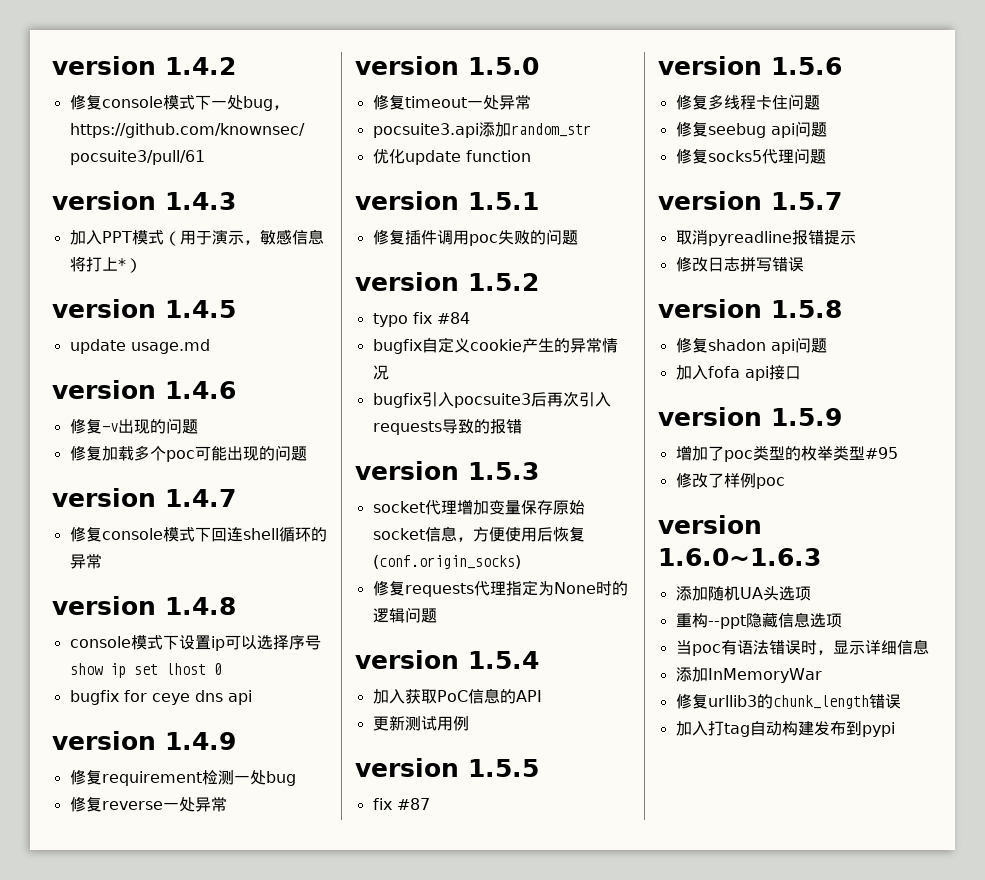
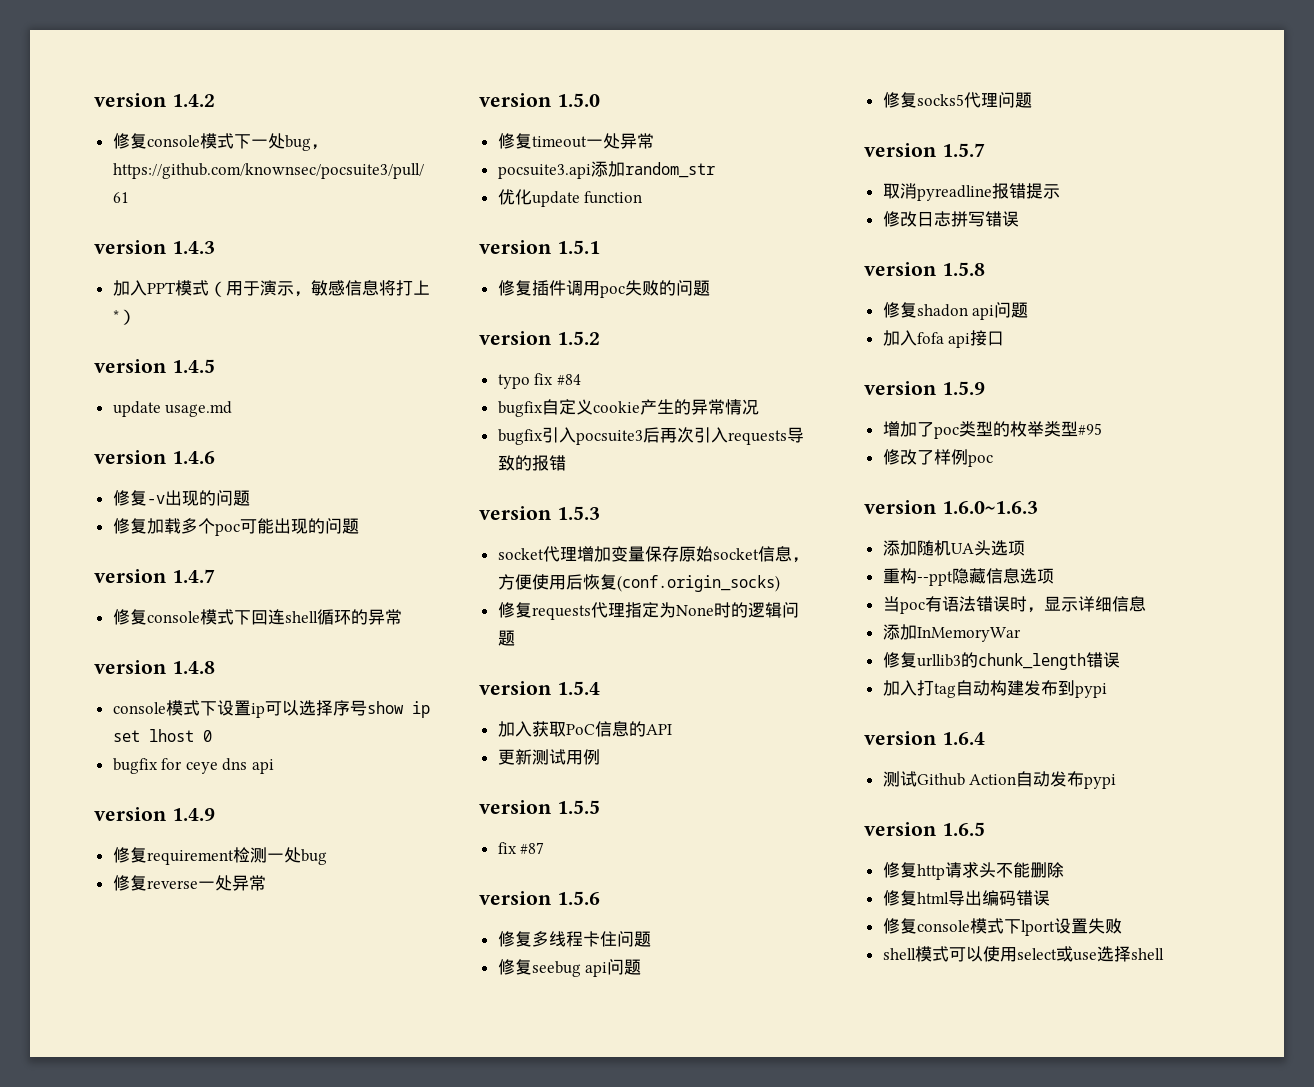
+ version 1.6.4
+ 测试Github Action自动发布pypi
+ version 1.6.5
+ 修复http请求头不能删除
+ 修复html导出编码错误
+ 修复console模式下lport设置失败
+ shell模式可以使用select或use选择shell

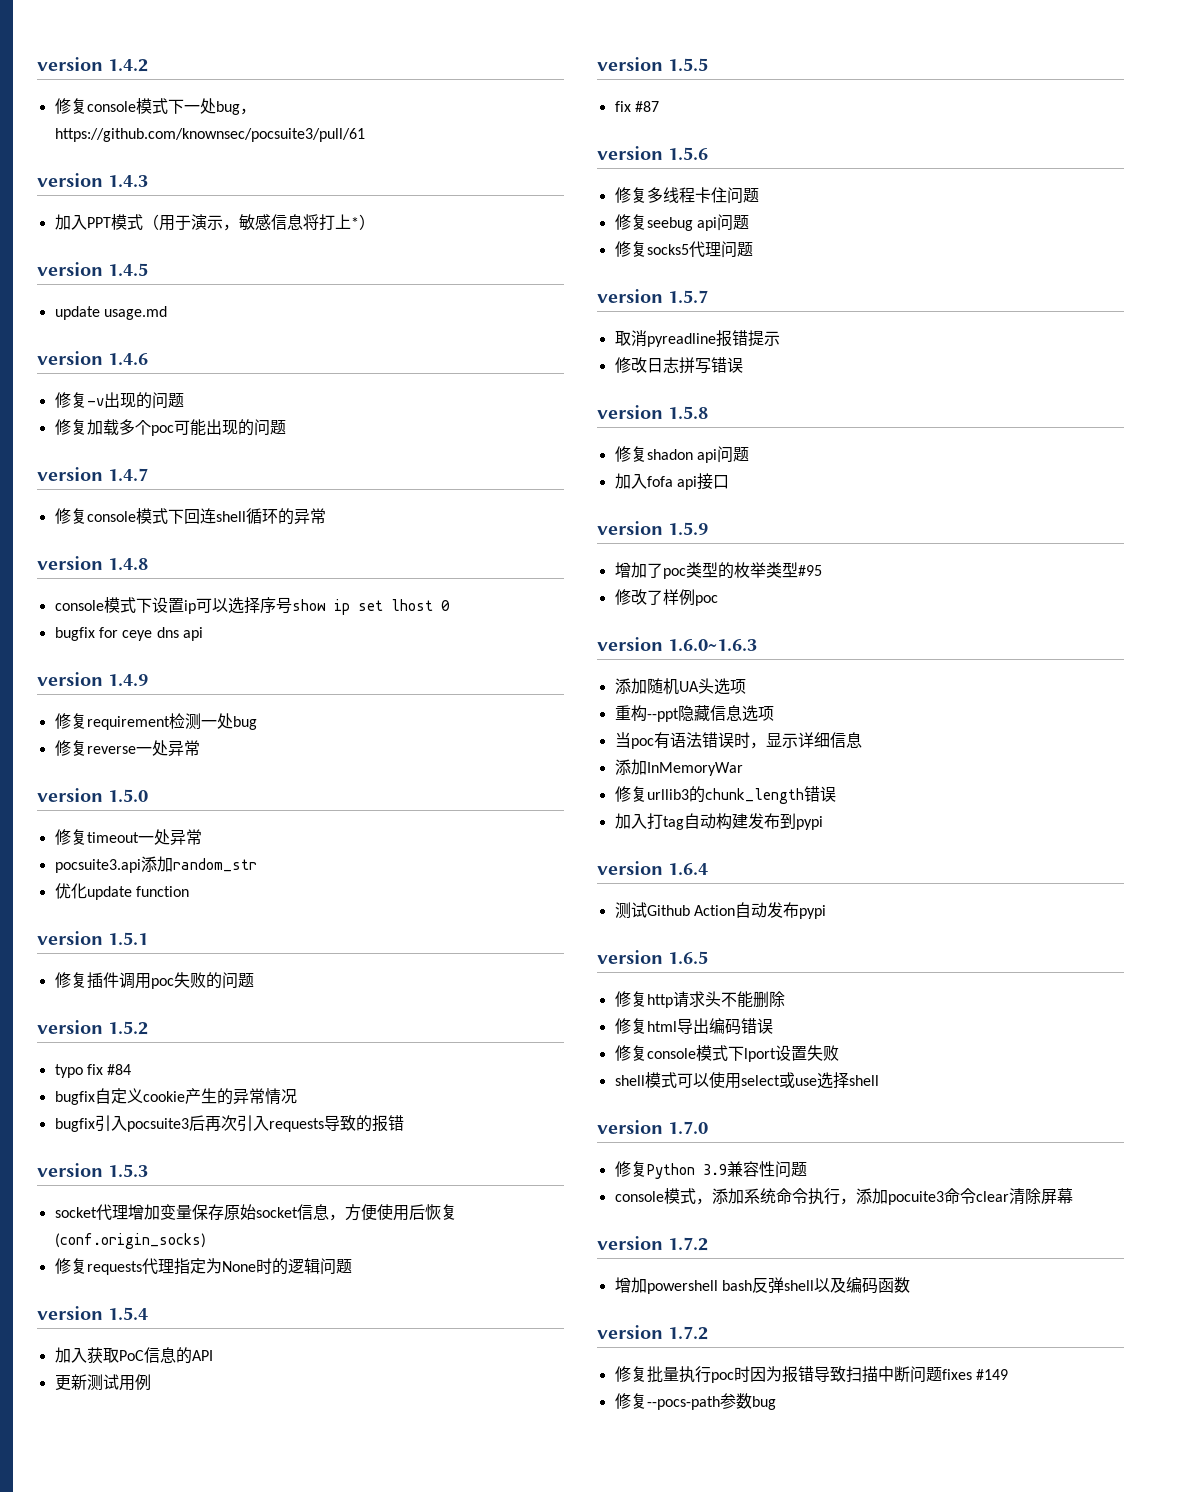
+ version 1.7.0
+ 修复Python 3.9兼容性问题
+ console模式，添加系统命令执行，添加pocuite3命令clear清除屏幕
+ version 1.7.2
+ 增加powershell bash反弹shell以及编码函数
+ version 1.7.2
+ 修复批量执行poc时因为报错导致扫描中断问题fixes #149
+ 修复--pocs-path参数bug

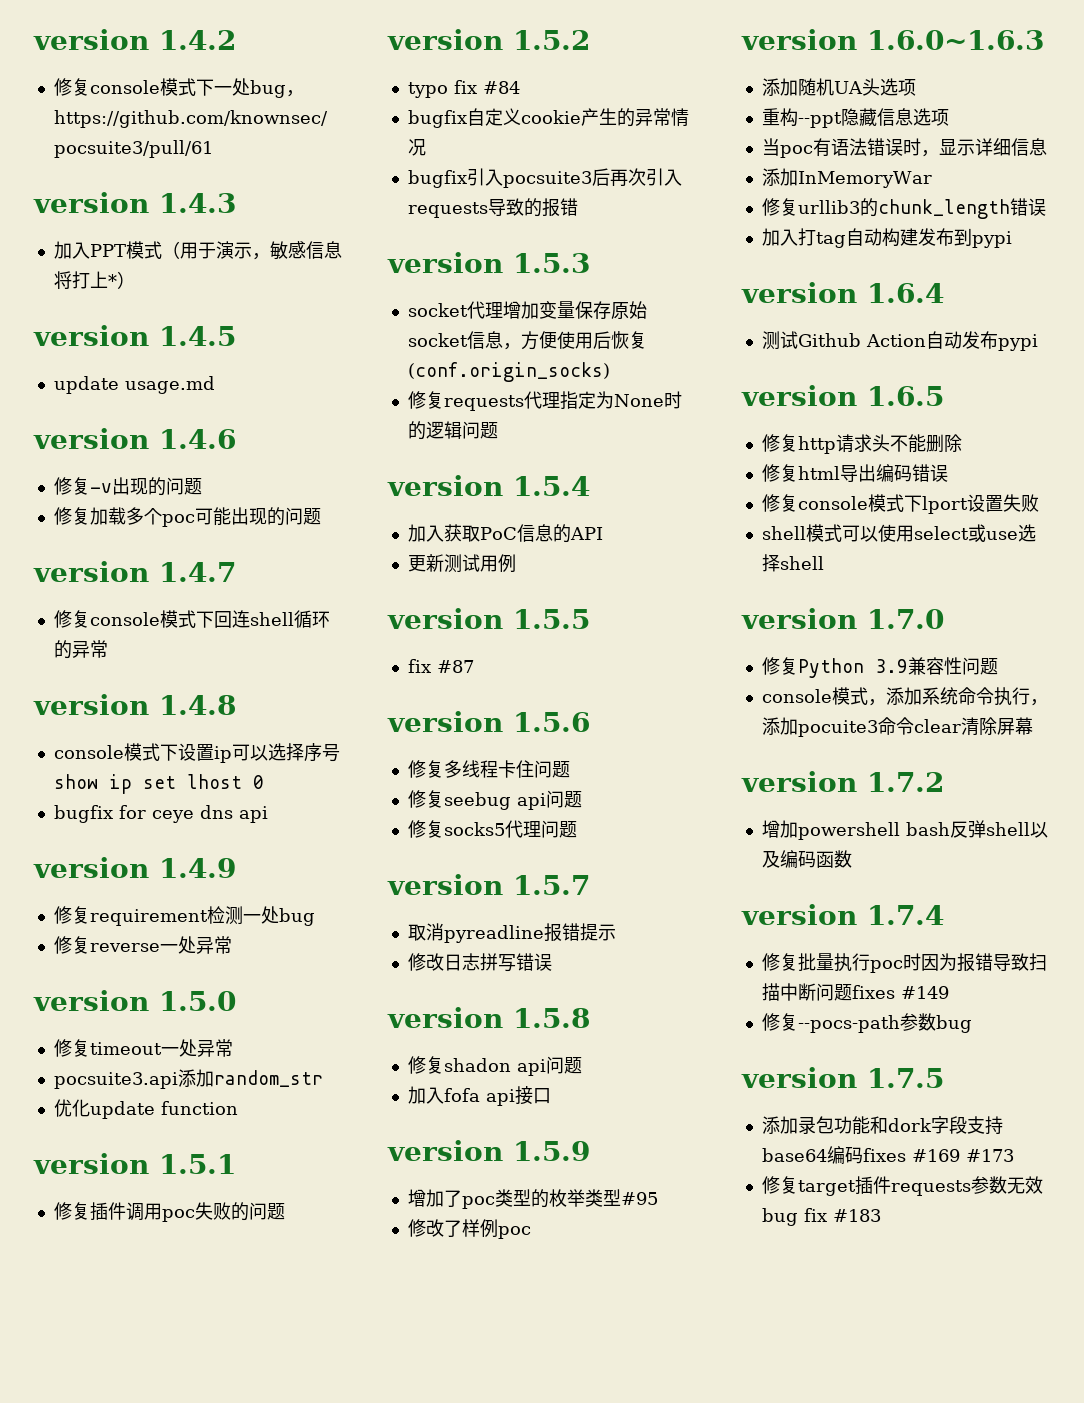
  增加powershell bash反弹shell以及编码函数
- version 1.7.2
+ version 1.7.4
+ version 1.7.5
+ 添加录包功能和dork字段支持base64编码fixes #169 #173
+ 修复target插件requests参数无效bug fix #183

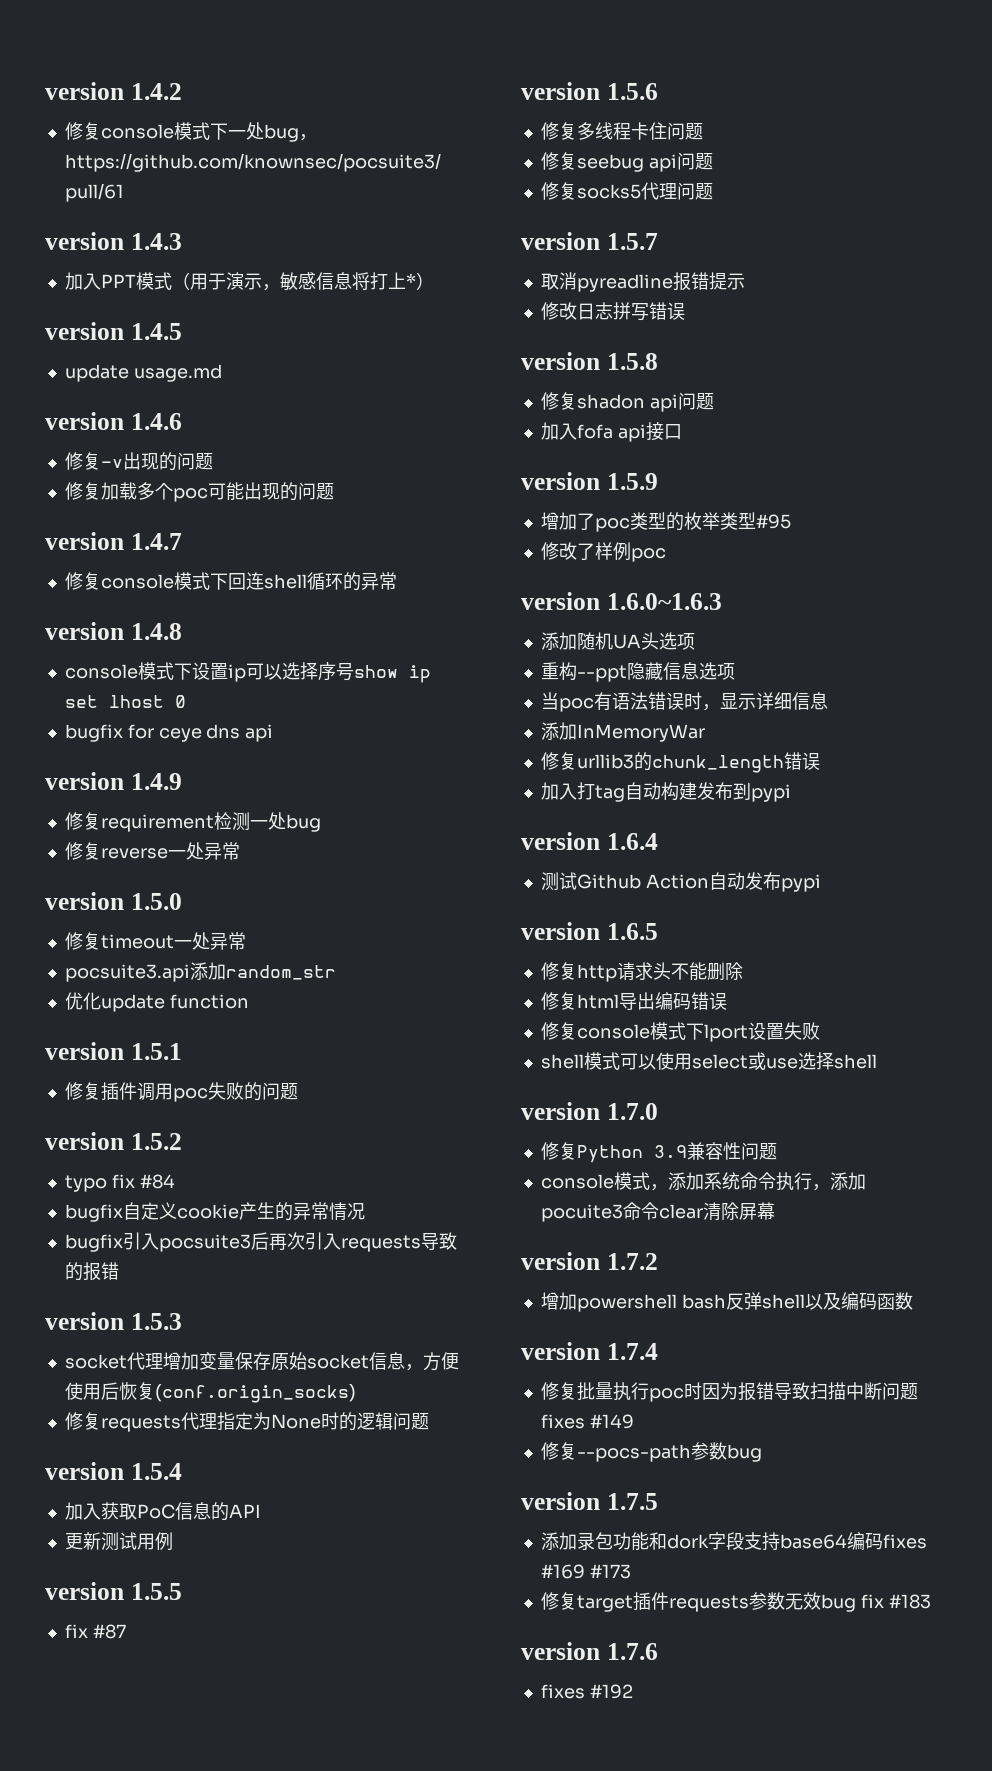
+ version 1.7.6
+ fixes #192

